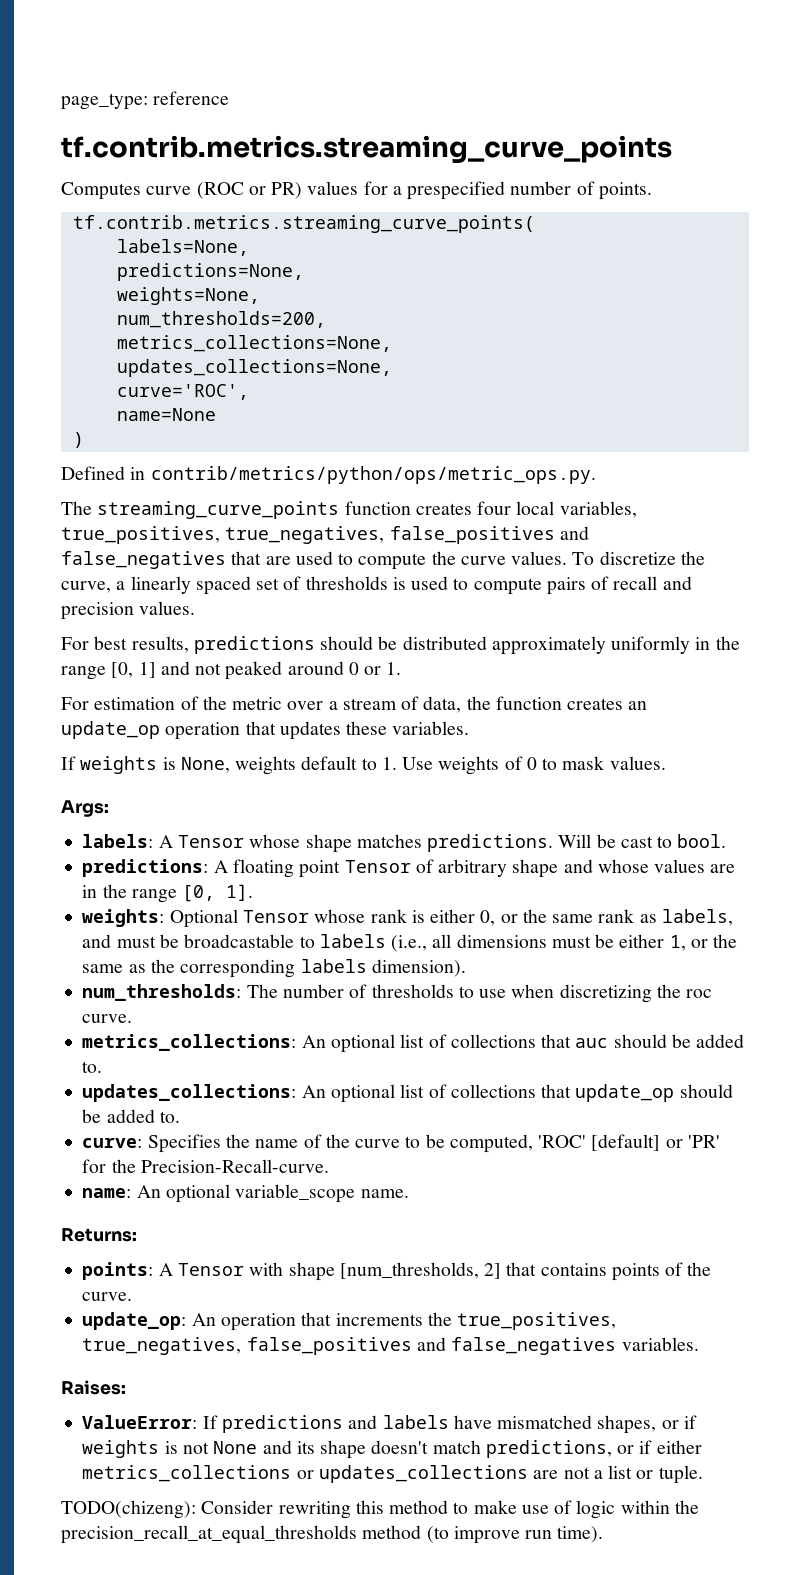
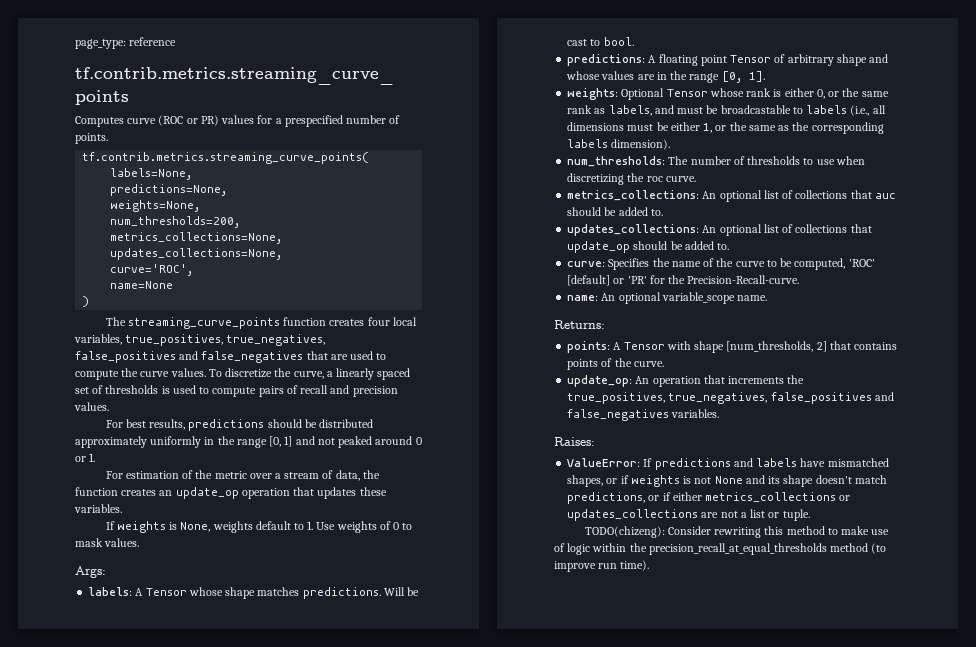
- Defined in contrib/metrics/python/ops/metric_ops.py.

